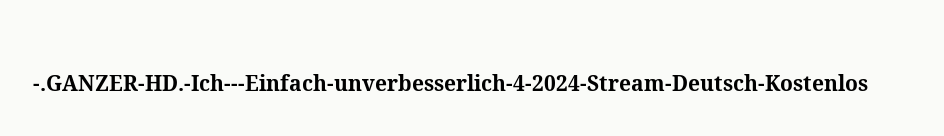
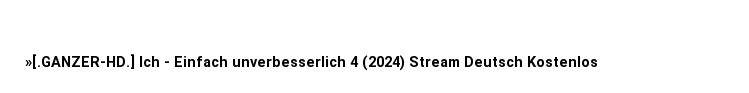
- -.GANZER-HD.-Ich---Einfach-unverbesserlich-4-2024-Stream-Deutsch-Kostenlos
+ »[.GANZER-HD.] Ich - Einfach unverbesserlich 4 (2024) Stream Deutsch Kostenlos

